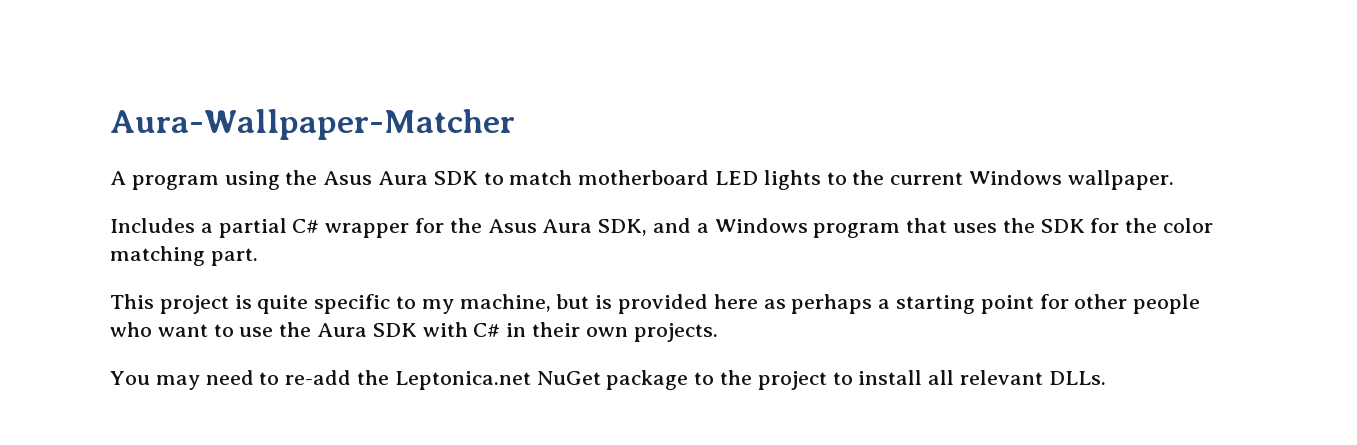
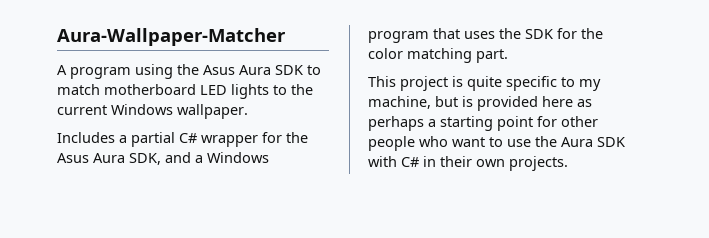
- You may need to re-add the Leptonica.net NuGet package to the project to install all relevant DLLs.

